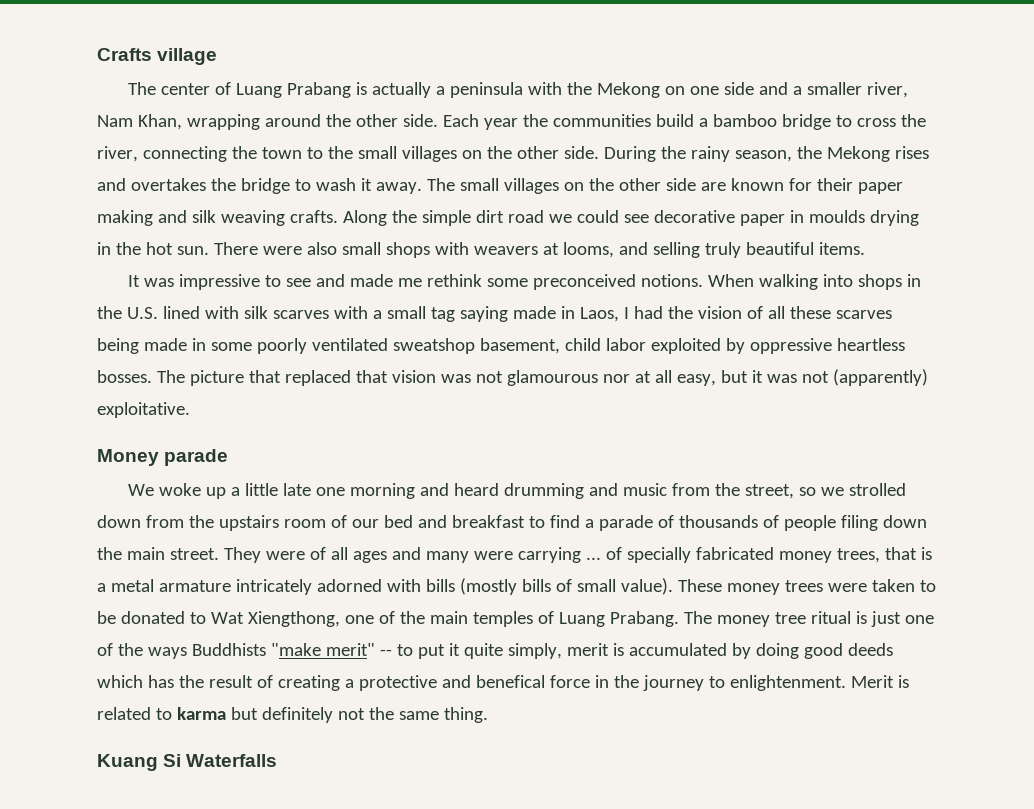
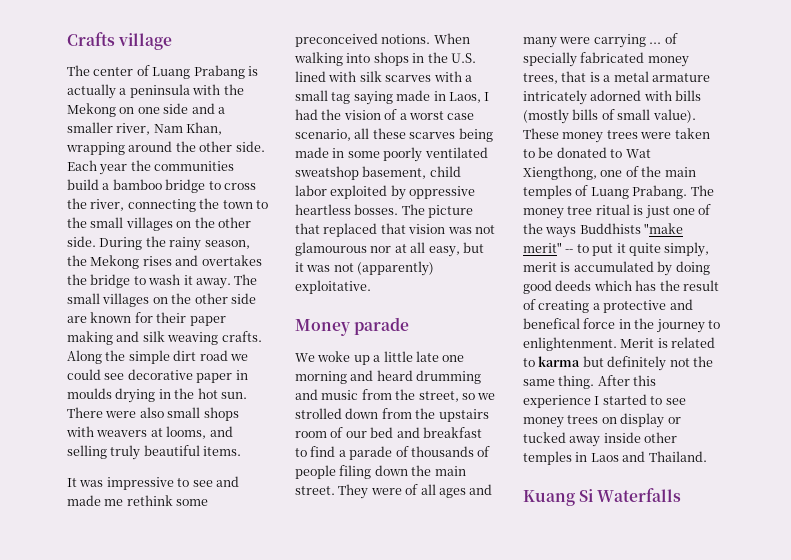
- When walking into shops in the U.S. lined with silk scarves with a small tag saying made in Laos, I had the vision of all these scarves being made in some poorly ventilated sweatshop basement, child labor exploited by oppressive heartless bosses.
+ When walking into shops in the U.S. lined with silk scarves with a small tag saying made in Laos, I had the vision of a worst case scenario, all these scarves being made in some poorly ventilated sweatshop basement, child labor exploited by oppressive heartless bosses.
+ After this experience I started to see money trees on display or tucked away inside other temples in Laos and Thailand.

